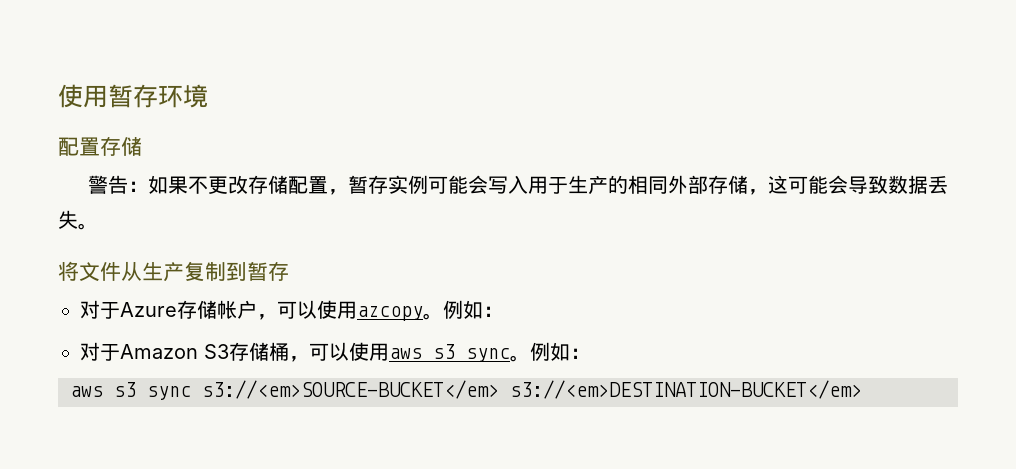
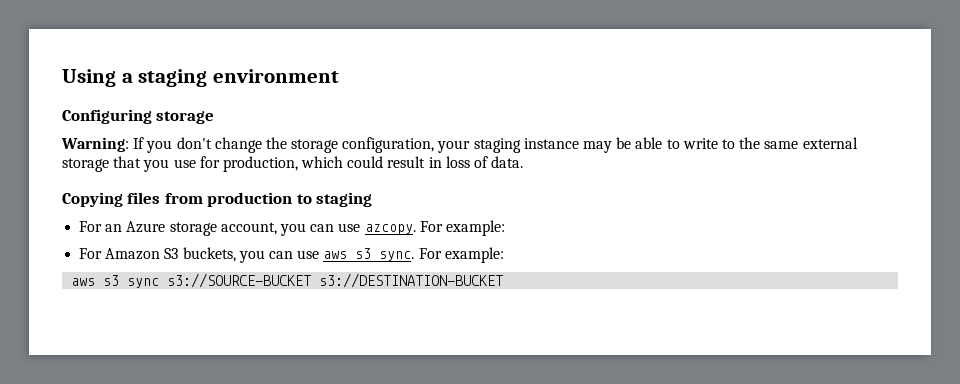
- 使用暂存环境
- 配置存储
- 警告：如果不更改存储配置，暂存实例可能会写入用于生产的相同外部存储，这可能会导致数据丢失。
- 将文件从生产复制到暂存
- 对于Azure存储帐户，可以使用azcopy。例如：
- 对于Amazon S3存储桶，可以使用aws s3 sync。例如：
- aws s3 sync s3://<em>SOURCE-BUCKET</em> s3://<em>DESTINATION-BUCKET</em>
+ Using a staging environment
+ Configuring storage
+ Warning: If you don't change the storage configuration, your staging instance may be able to write to the same external storage that you use for production, which could result in loss of data.
+ Copying files from production to staging
+ For an Azure storage account, you can use azcopy. For example:
+ For Amazon S3 buckets, you can use aws s3 sync. For example:
+ aws s3 sync s3://SOURCE-BUCKET s3://DESTINATION-BUCKET

